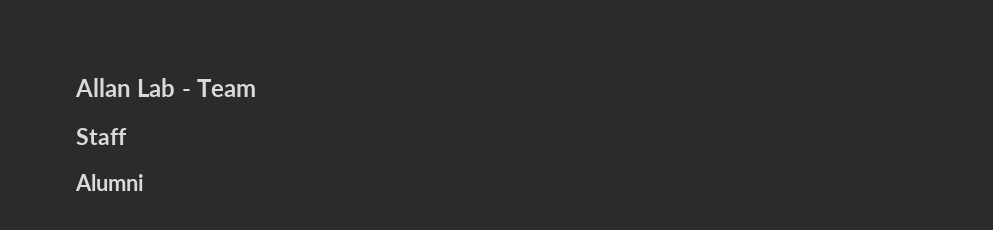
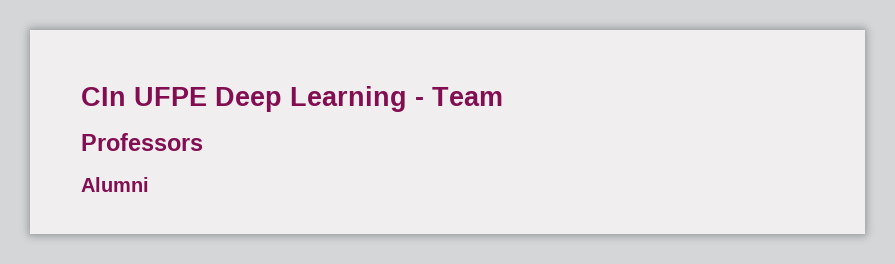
- Allan Lab - Team
+ CIn UFPE Deep Learning - Team
- Staff
+ Professors

